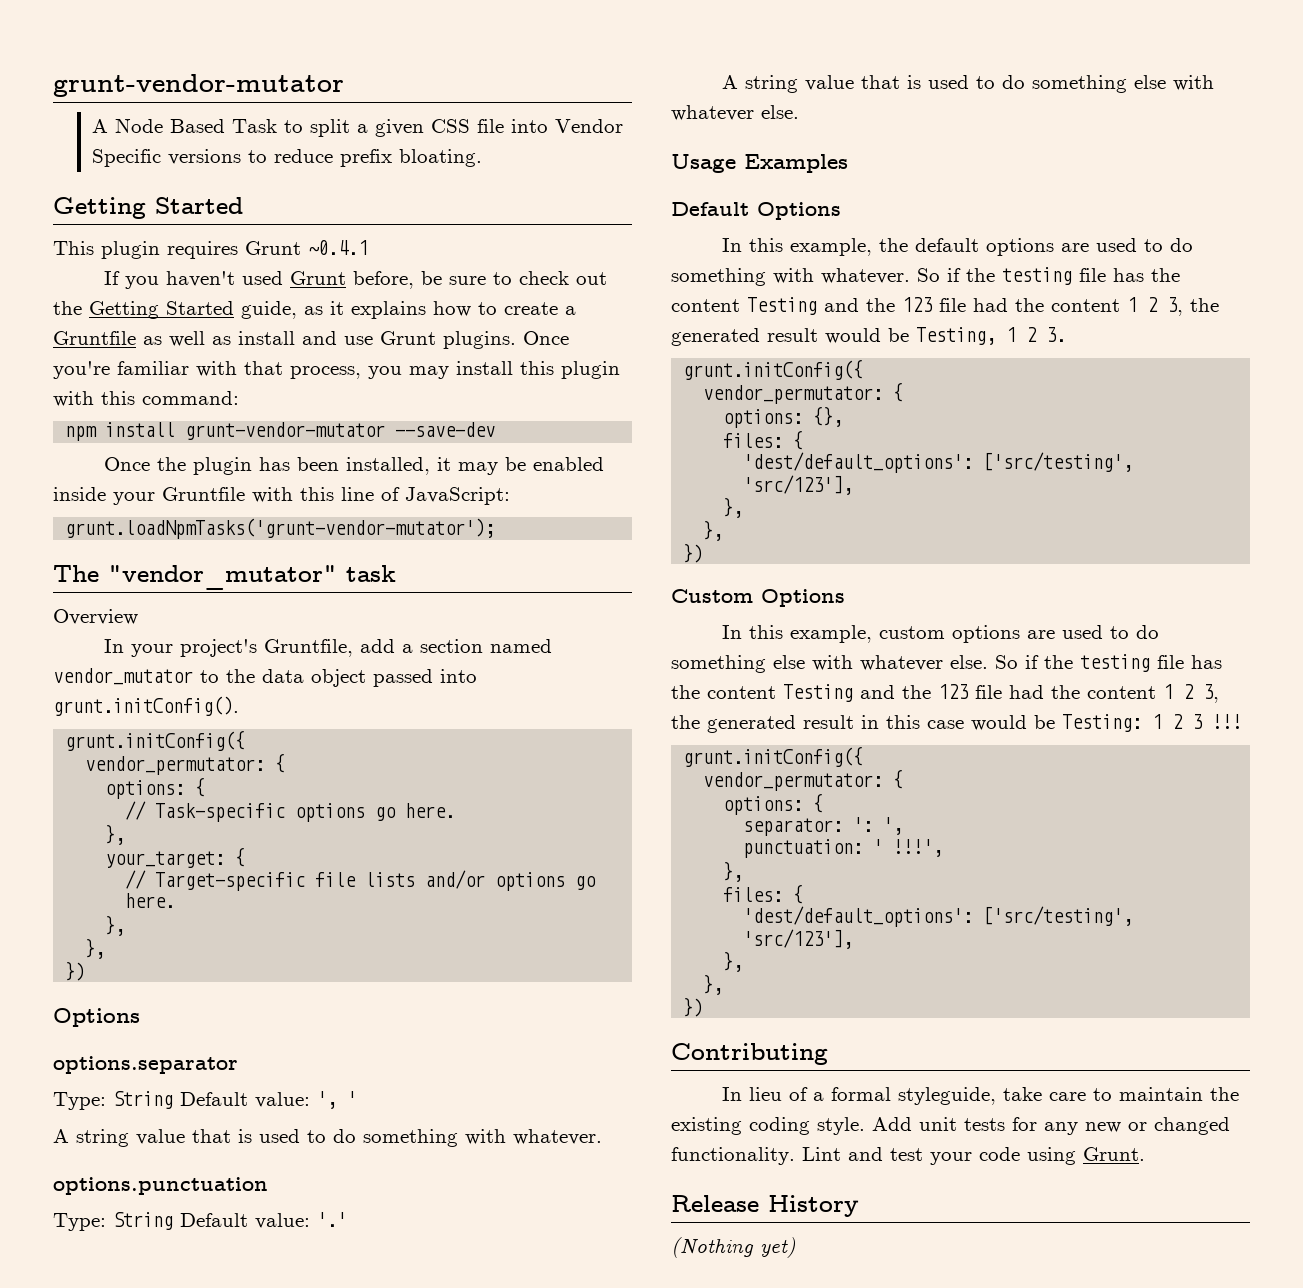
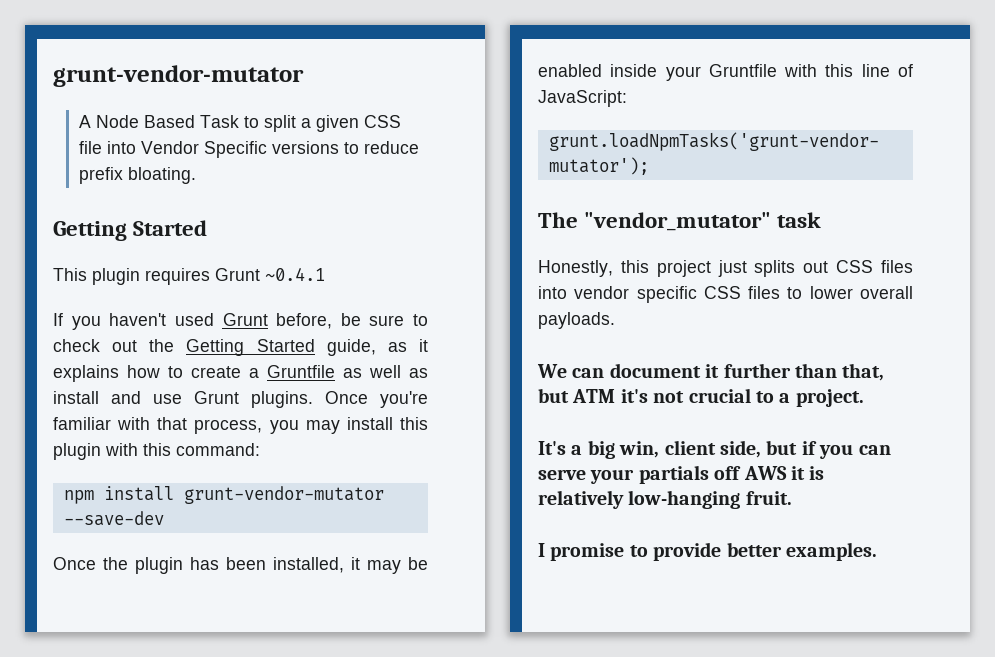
- Overview
- In your project's Gruntfile, add a section named vendor_mutator to the data object passed into grunt.initConfig().
- grunt.initConfig({
- vendor_permutator: {
- options: {
- // Task-specific options go here.
- },
- your_target: {
- // Target-specific file lists and/or options go here.
- },
- },
- })
- Options
- options.separator
- Type: String Default value: ', '
- A string value that is used to do something with whatever.
- options.punctuation
- Type: String Default value: '.'
- A string value that is used to do something else with whatever else.
- Usage Examples
- Default Options
- In this example, the default options are used to do something with whatever. So if the testing file has the content Testing and the 123 file had the content 1 2 3, the generated result would be Testing, 1 2 3.
- grunt.initConfig({
- vendor_permutator: {
- options: {},
- files: {
- 'dest/default_options': ['src/testing', 'src/123'],
- },
- },
- })
- Custom Options
- In this example, custom options are used to do something else with whatever else. So if the testing file has the content Testing and the 123 file had the content 1 2 3, the generated result in this case would be Testing: 1 2 3 !!!
- grunt.initConfig({
- vendor_permutator: {
- options: {
- separator: ': ',
- punctuation: ' !!!',
- },
- files: {
- 'dest/default_options': ['src/testing', 'src/123'],
- },
- },
- })
- Contributing
- In lieu of a formal styleguide, take care to maintain the existing coding style. Add unit tests for any new or changed functionality. Lint and test your code using Grunt.
- Release History
- (Nothing yet)
+ Honestly, this project just splits out CSS files into vendor specific CSS files to lower overall payloads.
+ We can document it further than that, but ATM it's not crucial to a project.
+ It's a big win, client side, but if you can serve your partials off AWS it is relatively low-hanging fruit.
+ I promise to provide better examples.

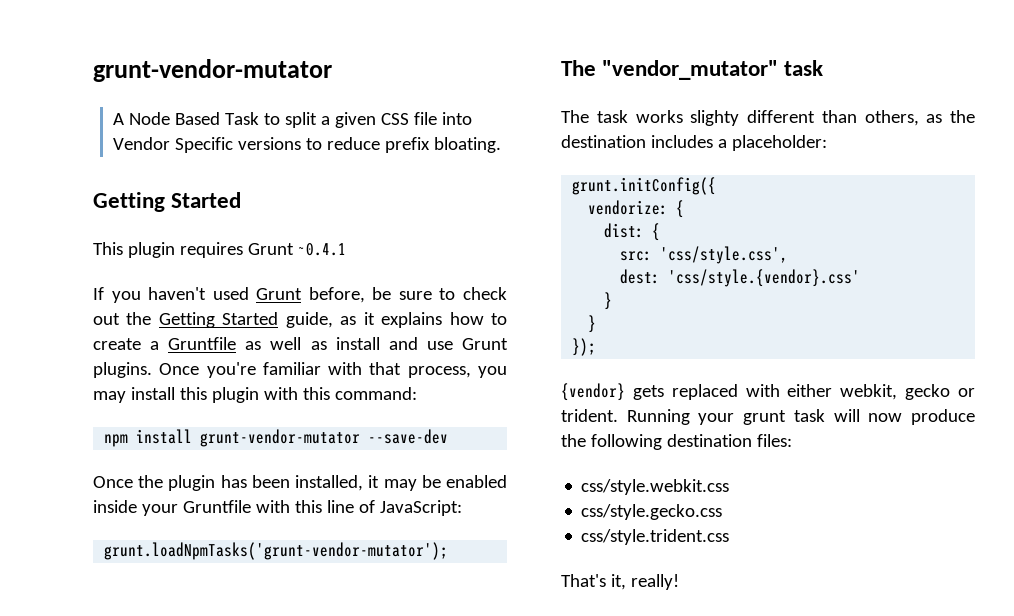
- Honestly, this project just splits out CSS files into vendor specific CSS files to lower overall payloads.
- We can document it further than that, but ATM it's not crucial to a project.
- It's a big win, client side, but if you can serve your partials off AWS it is relatively low-hanging fruit.
- I promise to provide better examples.
+ The task works slighty different than others, as the destination includes a placeholder:
+ grunt.initConfig({
+ vendorize: {
+ dist: {
+ src: 'css/style.css',
+ dest: 'css/style.{vendor}.css'
+ }
+ }
+ });
+ {vendor} gets replaced with either webkit, gecko or trident. Running your grunt task will now produce the following destination files:
+ css/style.webkit.css
+ css/style.gecko.css
+ css/style.trident.css
+ That's it, really!

